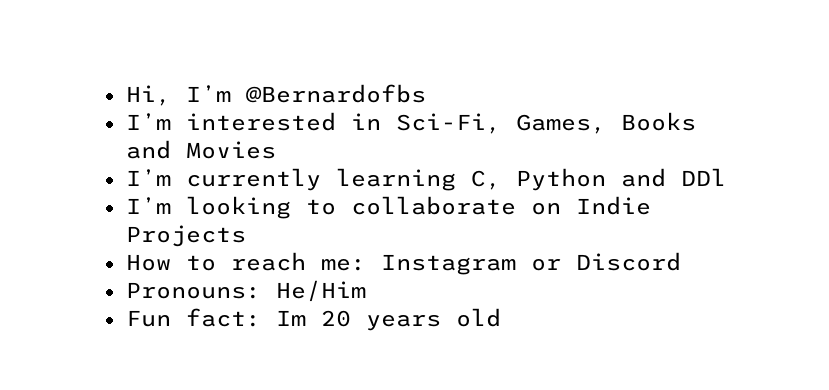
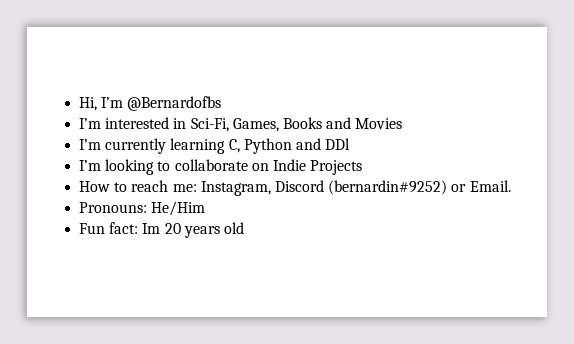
- How to reach me: Instagram or Discord
+ How to reach me: Instagram, Discord (bernardin#9252) or Email.

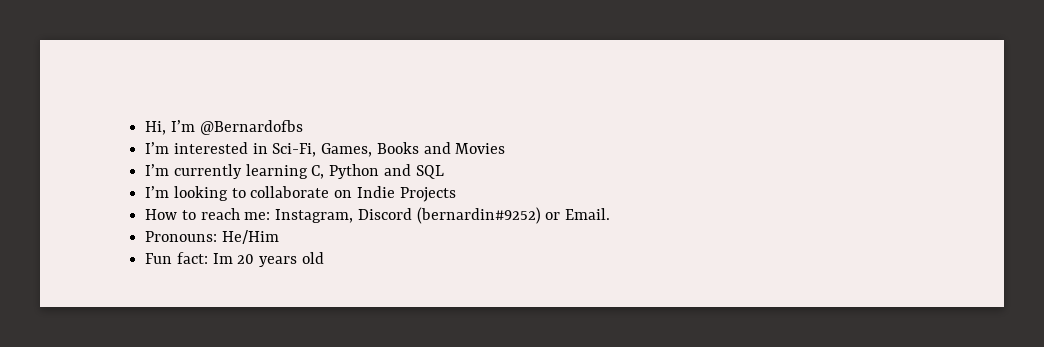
- I’m currently learning C, Python and DDl
+ I’m currently learning C, Python and SQL

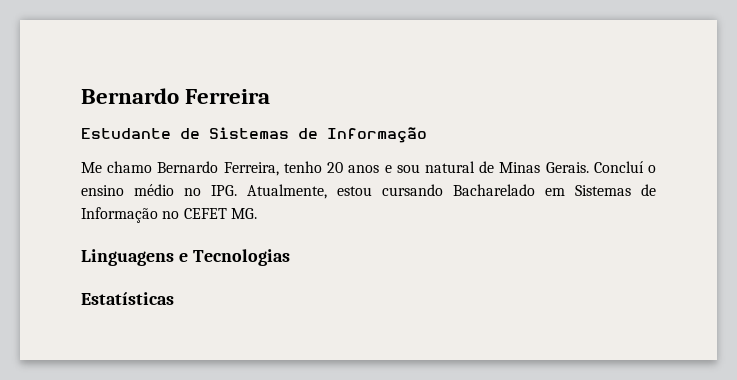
- Hi, I’m @Bernardofbs
- I’m interested in Sci-Fi, Games, Books and Movies
- I’m currently learning C, Python and SQL
- I’m looking to collaborate on Indie Projects
- How to reach me: Instagram, Discord (bernardin#9252) or Email.
- Pronouns: He/Him
- Fun fact: Im 20 years old
+ Bernardo Ferreira
+ Estudante de Sistemas de Informação
+ Me chamo Bernardo Ferreira, tenho 20 anos e sou natural de Minas Gerais. Concluí o ensino médio no IPG. Atualmente, estou cursando Bacharelado em Sistemas de Informação no CEFET MG.
+ Linguagens e Tecnologias
+ Estatísticas

